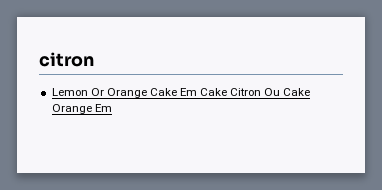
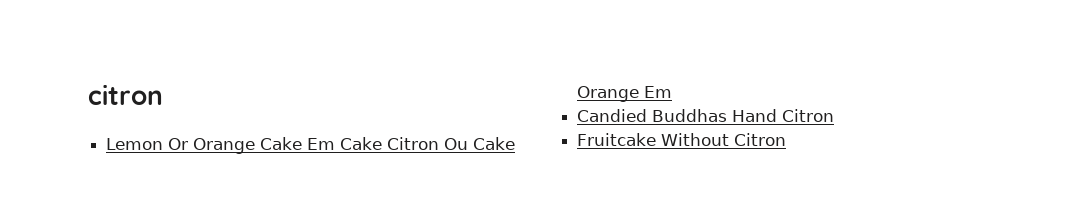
+ Candied Buddhas Hand Citron
+ Fruitcake Without Citron

